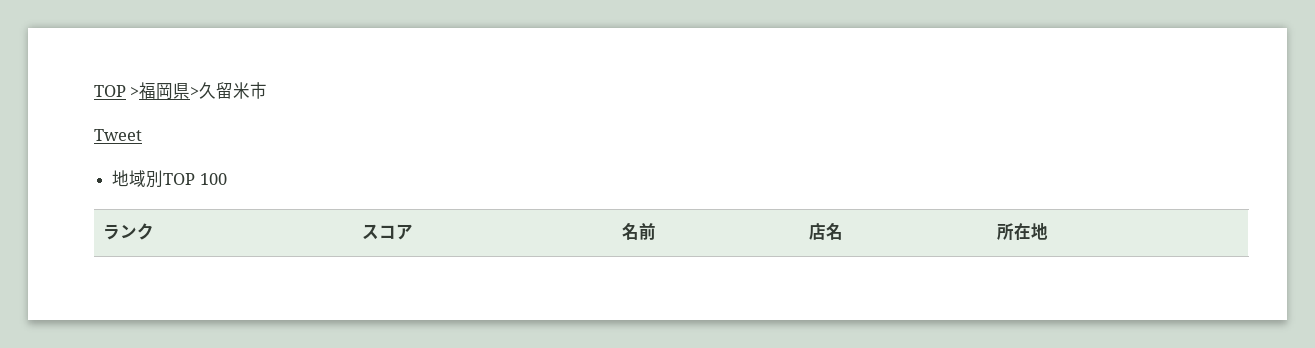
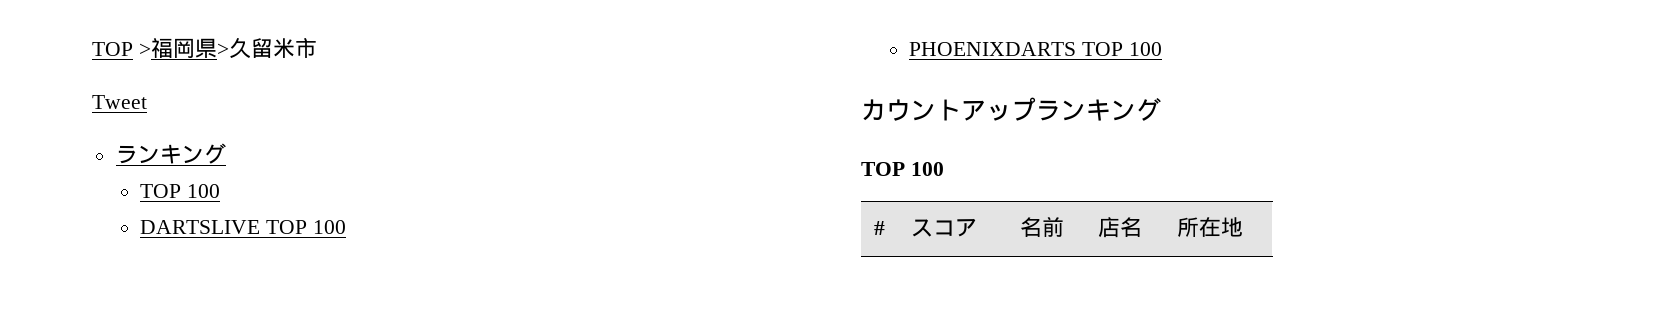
  Tweet
- 地域別TOP 100
- ランク | スコア | 名前 | 店名 | 所在地
+ ランキング
+ TOP 100
+ DARTSLIVE TOP 100
+ PHOENIXDARTS TOP 100
+ カウントアップランキング
+ TOP 100
+ # | スコア | 名前 | 店名 | 所在地

